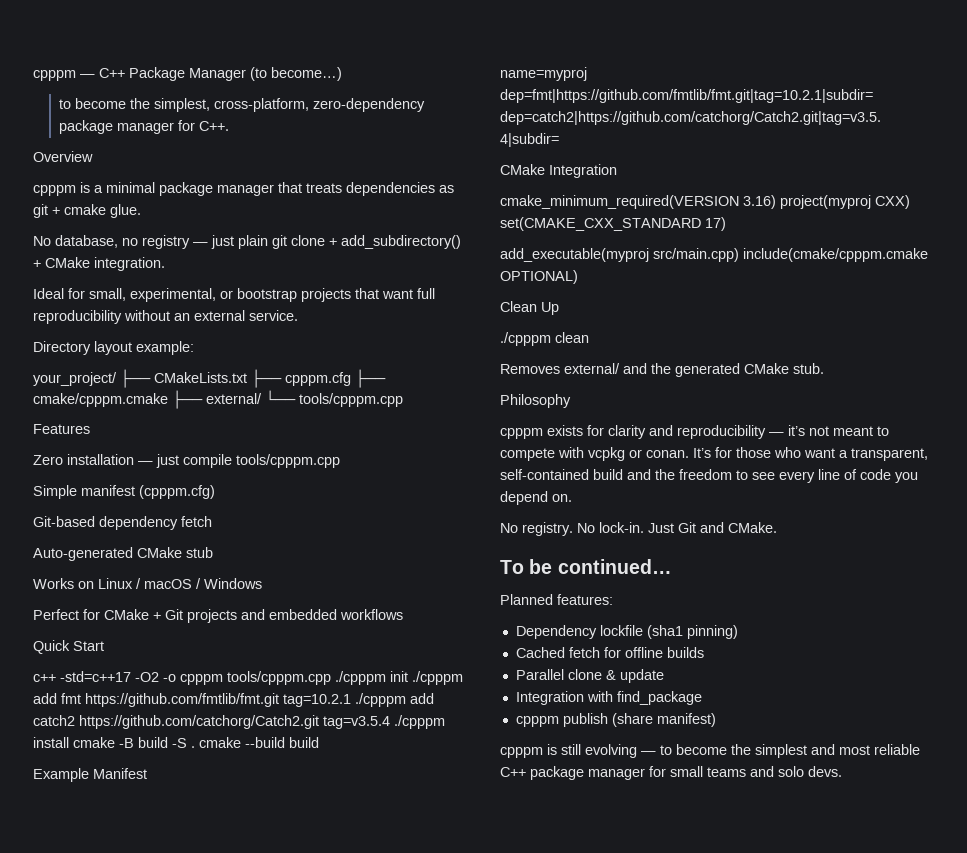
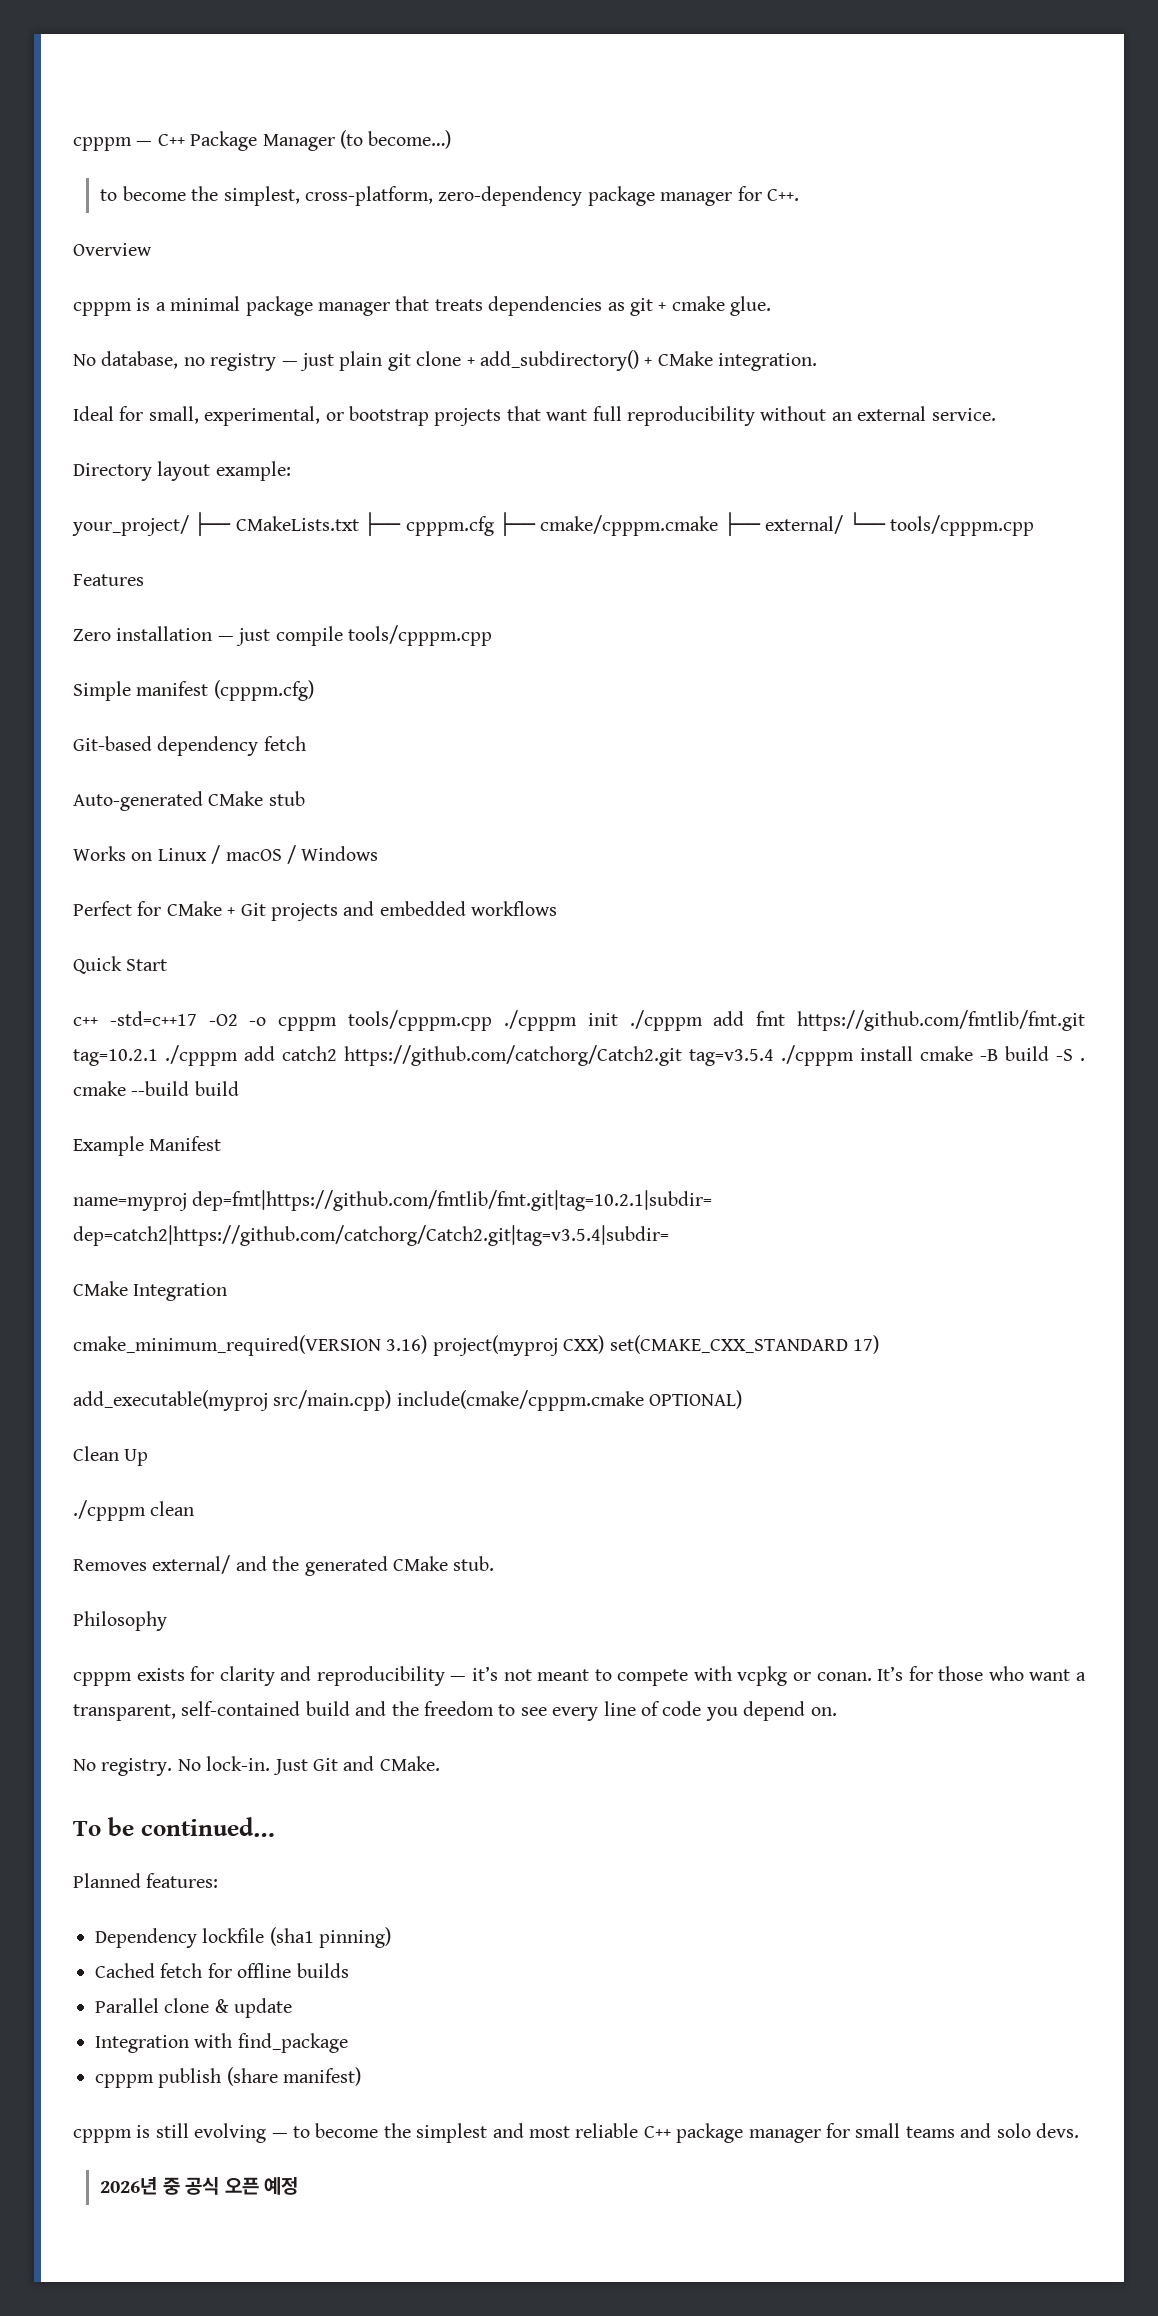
+ 2026년 중 공식 오픈 예정

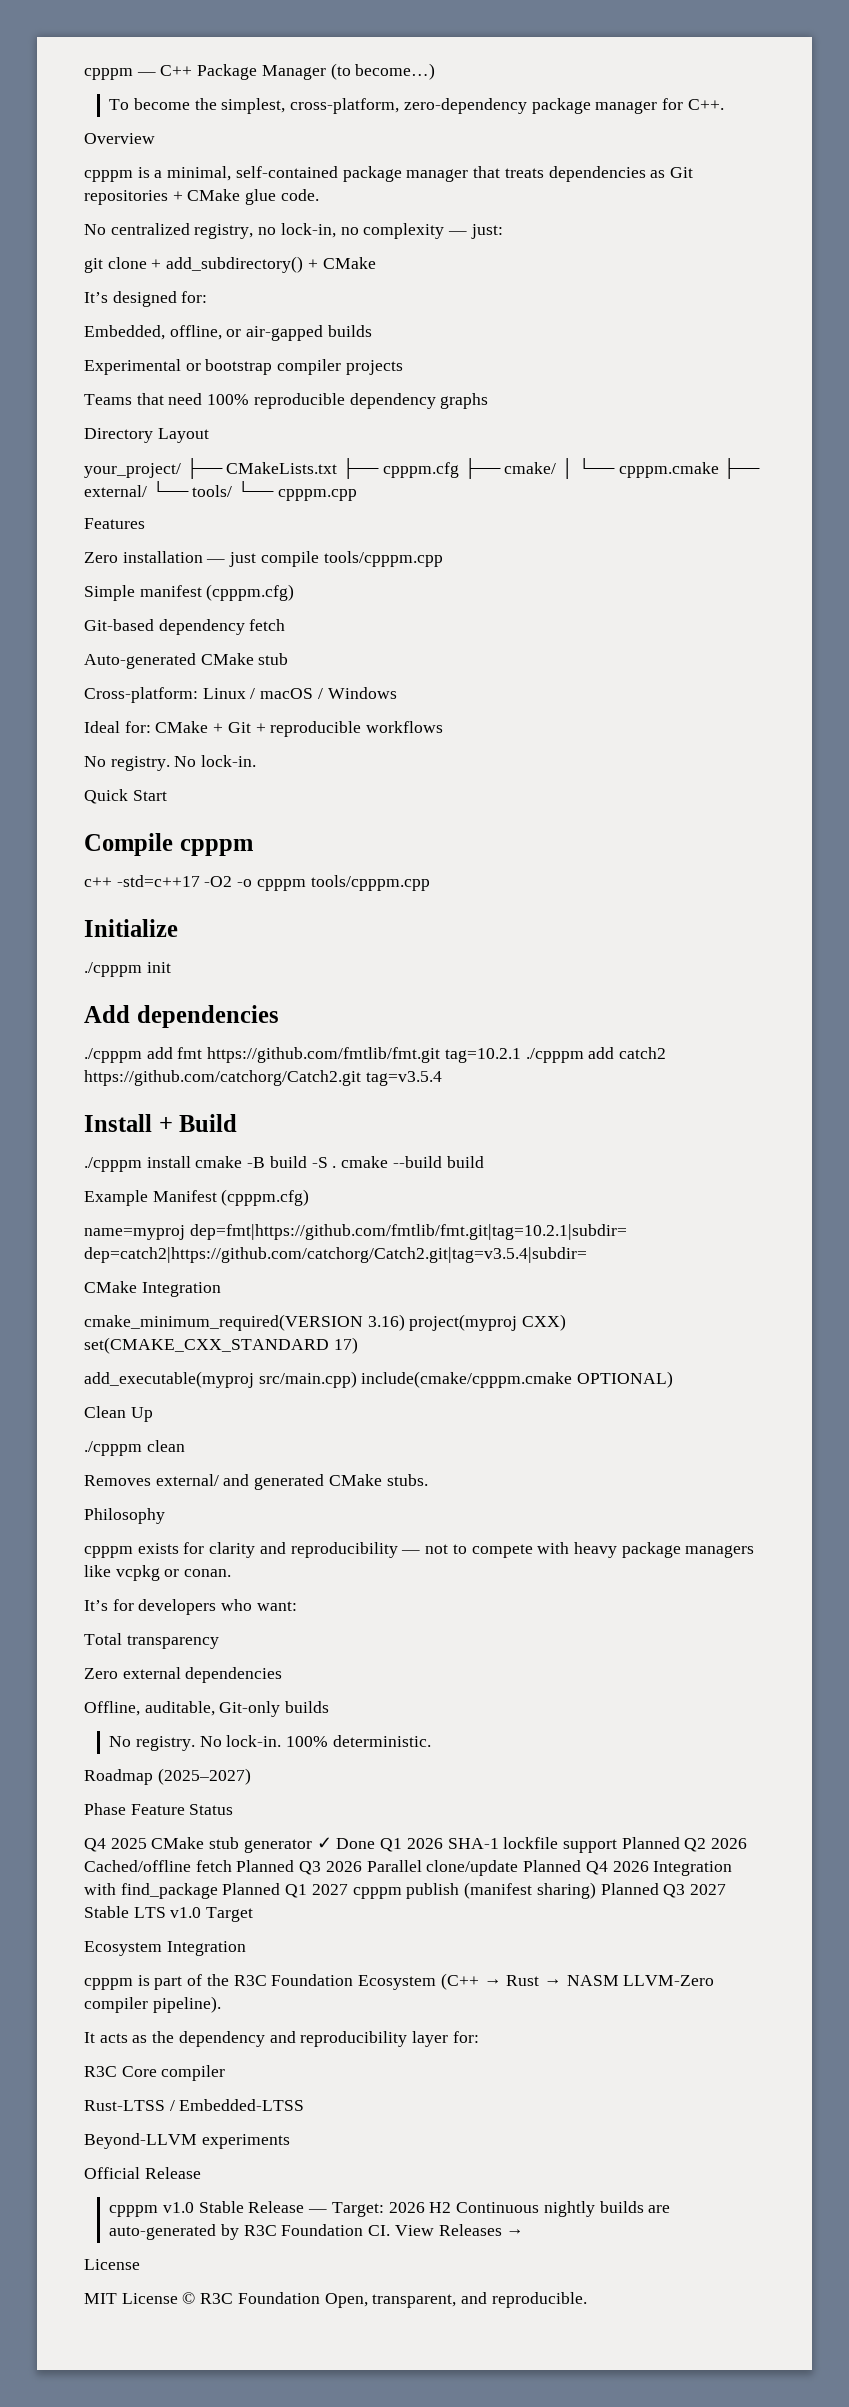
- to become the simplest, cross-platform, zero-dependency package manager for C++.
+ To become the simplest, cross-platform, zero-dependency package manager for C++.
- cpppm is a minimal package manager that treats dependencies as git + cmake glue.
- No database, no registry — just plain git clone + add_subdirectory() + CMake integration.
- Ideal for small, experimental, or bootstrap projects that want full reproducibility without an external service.
+ cpppm is a minimal, self-contained package manager that treats dependencies as Git repositories + CMake glue code.
+ No centralized registry, no lock-in, no complexity — just:
+ git clone + add_subdirectory() + CMake
+ It’s designed for:
+ Embedded, offline, or air-gapped builds
+ Experimental or bootstrap compiler projects
+ Teams that need 100% reproducible dependency graphs
- Directory layout example:
+ Directory Layout
- your_project/ ├── CMakeLists.txt ├── cpppm.cfg ├── cmake/cpppm.cmake ├── external/ └── tools/cpppm.cpp
+ your_project/ ├── CMakeLists.txt ├── cpppm.cfg ├── cmake/ │ └── cpppm.cmake ├── external/ └── tools/ └── cpppm.cpp
- Works on Linux / macOS / Windows
+ Cross-platform: Linux / macOS / Windows
- Perfect for CMake + Git projects and embedded workflows
+ Ideal for: CMake + Git + reproducible workflows
+ No registry. No lock-in.
+ Compile cpppm
- c++ -std=c++17 -O2 -o cpppm tools/cpppm.cpp ./cpppm init ./cpppm add fmt https://github.com/fmtlib/fmt.git tag=10.2.1 ./cpppm add catch2 https://github.com/catchorg/Catch2.git tag=v3.5.4 ./cpppm install cmake -B build -S . cmake --build build
+ c++ -std=c++17 -O2 -o cpppm tools/cpppm.cpp
+ Initialize
+ ./cpppm init
+ Add dependencies
+ ./cpppm add fmt https://github.com/fmtlib/fmt.git tag=10.2.1 ./cpppm add catch2 https://github.com/catchorg/Catch2.git tag=v3.5.4
+ Install + Build
+ ./cpppm install cmake -B build -S . cmake --build build
- Example Manifest
+ Example Manifest (cpppm.cfg)
- Removes external/ and the generated CMake stub.
+ Removes external/ and generated CMake stubs.
- cpppm exists for clarity and reproducibility — it’s not meant to compete with vcpkg or conan. It’s for those who want a transparent, self-contained build and the freedom to see every line of code you depend on.
- No registry. No lock-in. Just Git and CMake.
- To be continued…
- Planned features:
- Dependency lockfile (sha1 pinning)
- Cached fetch for offline builds
- Parallel clone & update
- Integration with find_package
- cpppm publish (share manifest)
- cpppm is still evolving — to become the simplest and most reliable C++ package manager for small teams and solo devs.
- 2026년 중 공식 오픈 예정
+ cpppm exists for clarity and reproducibility — not to compete with heavy package managers like vcpkg or conan.
+ It’s for developers who want:
+ Total transparency
+ Zero external dependencies
+ Offline, auditable, Git-only builds
+ No registry. No lock-in. 100% deterministic.
+ Roadmap (2025–2027)
+ Phase Feature Status
+ Q4 2025 CMake stub generator ✓ Done Q1 2026 SHA-1 lockfile support Planned Q2 2026 Cached/offline fetch Planned Q3 2026 Parallel clone/update Planned Q4 2026 Integration with find_package Planned Q1 2027 cpppm publish (manifest sharing) Planned Q3 2027 Stable LTS v1.0 Target
+ Ecosystem Integration
+ cpppm is part of the R3C Foundation Ecosystem (C++ → Rust → NASM LLVM-Zero compiler pipeline).
+ It acts as the dependency and reproducibility layer for:
+ R3C Core compiler
+ Rust-LTSS / Embedded-LTSS
+ Beyond-LLVM experiments
+ Official Release
+ cpppm v1.0 Stable Release — Target: 2026 H2 Continuous nightly builds are auto-generated by R3C Foundation CI. View Releases →
+ License
+ MIT License © R3C Foundation Open, transparent, and reproducible.

